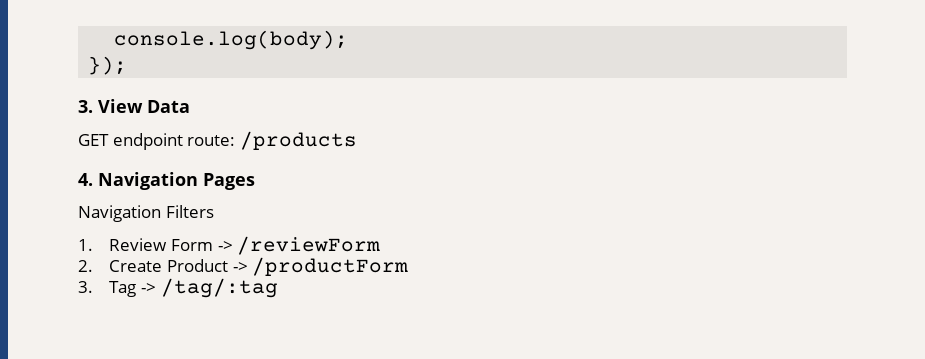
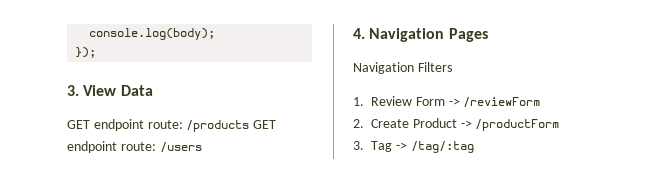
- GET endpoint route: /products
+ GET endpoint route: /products GET endpoint route: /users

